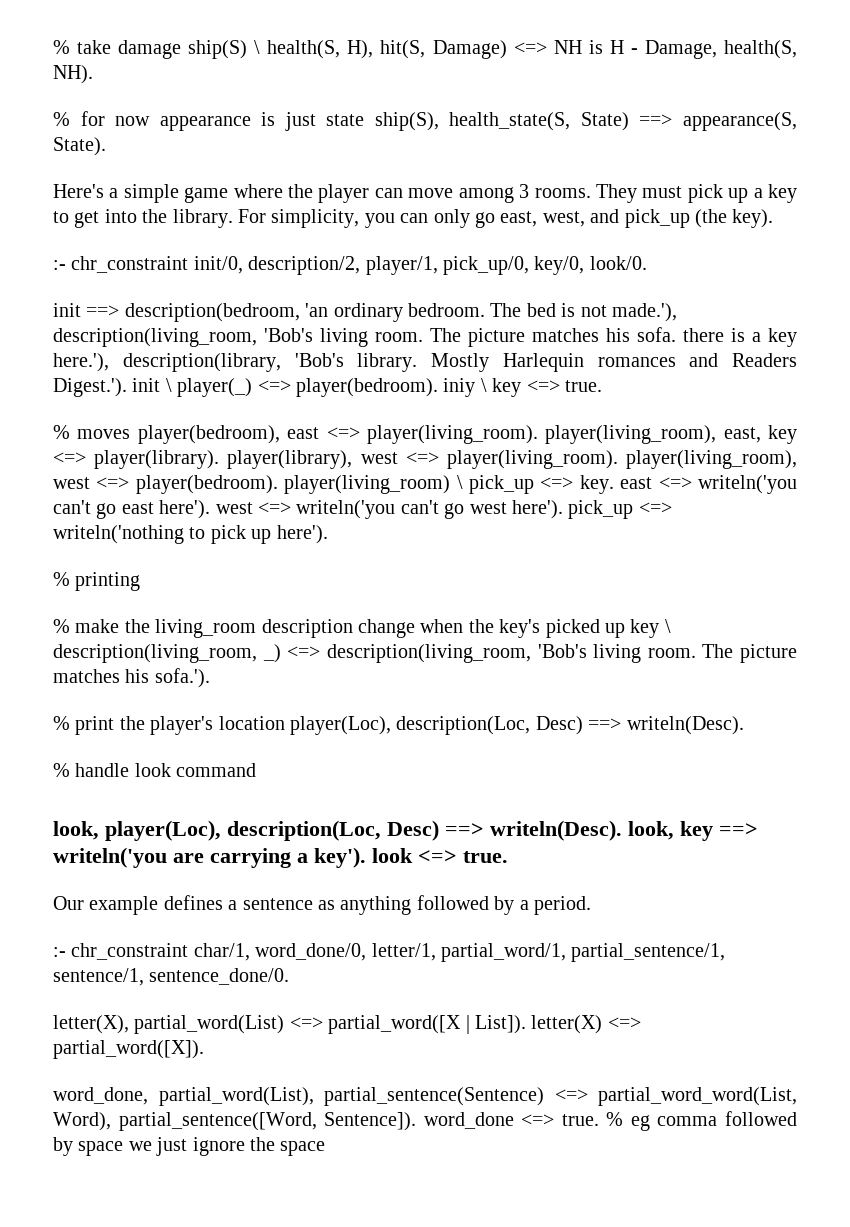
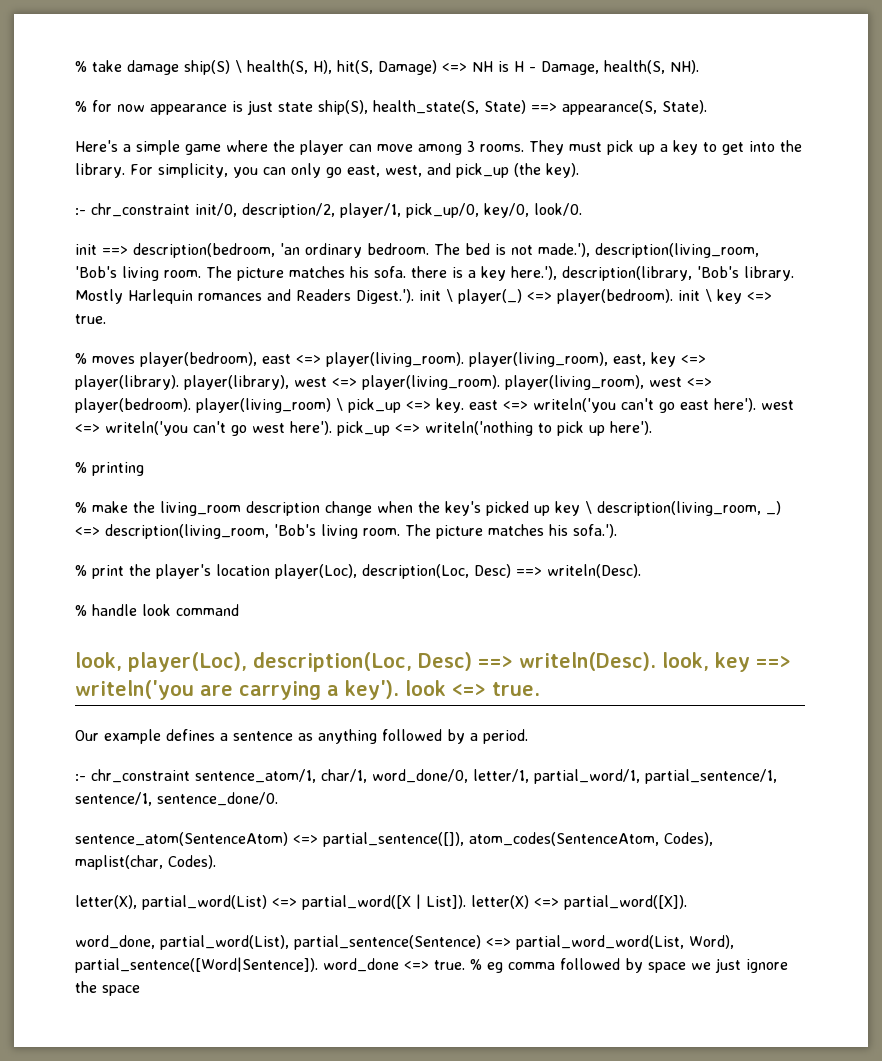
- Mostly Harlequin romances and Readers Digest.'). init \ player(_) <=> player(bedroom). iniy \ key <=> true.
+ Mostly Harlequin romances and Readers Digest.'). init \ player(_) <=> player(bedroom). init \ key <=> true.
- :- chr_constraint char/1, word_done/0, letter/1, partial_word/1, partial_sentence/1, sentence/1, sentence_done/0.
+ :- chr_constraint sentence_atom/1, char/1, word_done/0, letter/1, partial_word/1, partial_sentence/1, sentence/1, sentence_done/0.
+ sentence_atom(SentenceAtom) <=> partial_sentence([]), atom_codes(SentenceAtom, Codes), maplist(char, Codes).
- word_done, partial_word(List), partial_sentence(Sentence) <=> partial_word_word(List, Word), partial_sentence([Word, Sentence]). word_done <=> true.
+ word_done, partial_word(List), partial_sentence(Sentence) <=> partial_word_word(List, Word), partial_sentence([Word|Sentence]). word_done <=> true.

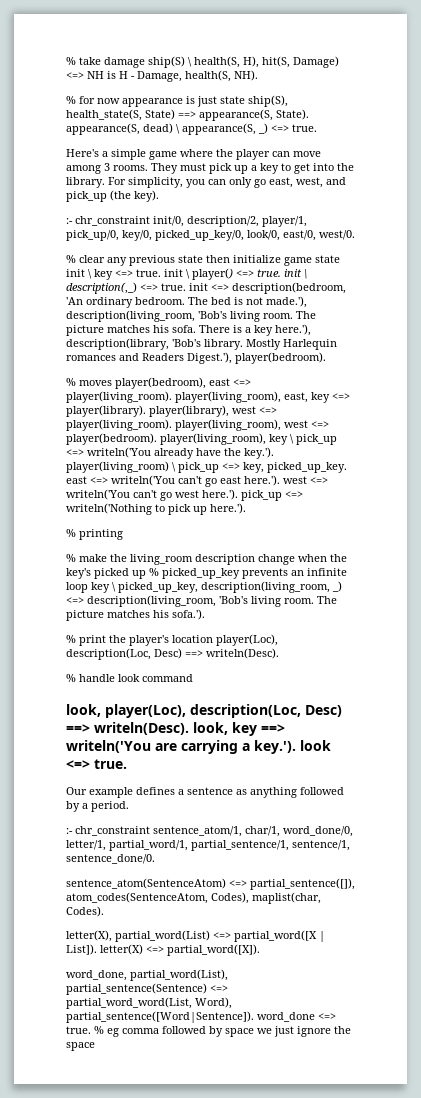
- % for now appearance is just state ship(S), health_state(S, State) ==> appearance(S, State).
+ % for now appearance is just state ship(S), health_state(S, State) ==> appearance(S, State). appearance(S, dead) \ appearance(S, _) <=> true.
- :- chr_constraint init/0, description/2, player/1, pick_up/0, key/0, look/0.
- init ==> description(bedroom, 'an ordinary bedroom.
+ :- chr_constraint init/0, description/2, player/1, pick_up/0, key/0, picked_up_key/0, look/0, east/0, west/0.
+ % clear any previous state then initialize game state init \ key <=> true. init \ player() <=> true. init \ description(,_) <=> true. init <=> description(bedroom, 'An ordinary bedroom.
- The picture matches his sofa. there is a key here.'), description(library, 'Bob's library.
+ The picture matches his sofa. There is a key here.'), description(library, 'Bob's library.
- Mostly Harlequin romances and Readers Digest.'). init \ player(_) <=> player(bedroom). init \ key <=> true.
+ Mostly Harlequin romances and Readers Digest.'), player(bedroom).
- % moves player(bedroom), east <=> player(living_room). player(living_room), east, key <=> player(library). player(library), west <=> player(living_room). player(living_room), west <=> player(bedroom). player(living_room) \ pick_up <=> key. east <=> writeln('you can't go east here'). west <=> writeln('you can't go west here'). pick_up <=> writeln('nothing to pick up here').
+ % moves player(bedroom), east <=> player(living_room). player(living_room), east, key <=> player(library). player(library), west <=> player(living_room). player(living_room), west <=> player(bedroom). player(living_room), key \ pick_up <=> writeln('You already have the key.'). player(living_room) \ pick_up <=> key, picked_up_key. east <=> writeln('You can't go east here.'). west <=> writeln('You can't go west here.'). pick_up <=> writeln('Nothing to pick up here.').
- % make the living_room description change when the key's picked up key \ description(living_room, _) <=> description(living_room, 'Bob's living room.
+ % make the living_room description change when the key's picked up % picked_up_key prevents an infinite loop key \ picked_up_key, description(living_room, _) <=> description(living_room, 'Bob's living room.
- look, player(Loc), description(Loc, Desc) ==> writeln(Desc). look, key ==> writeln('you are carrying a key'). look <=> true.
+ look, player(Loc), description(Loc, Desc) ==> writeln(Desc). look, key ==> writeln('You are carrying a key.'). look <=> true.

